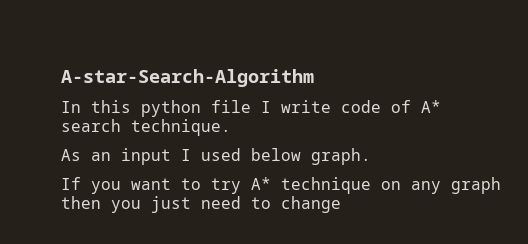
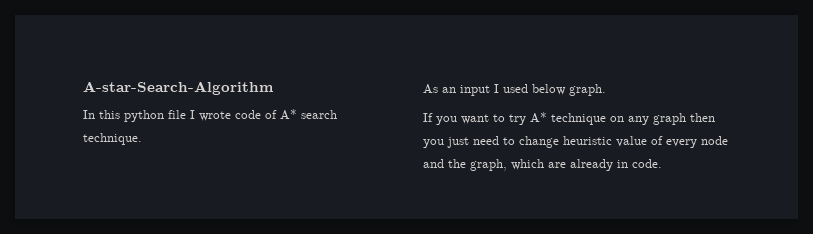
- In this python file I write code of A* search technique.
+ In this python file I wrote code of A* search technique.
- If you want to try A* technique on any graph then you just need to change
+ If you want to try A* technique on any graph then you just need to change heuristic value of every node and the graph, which are already in code.

